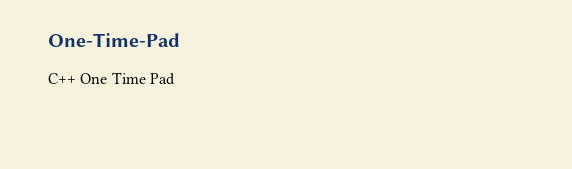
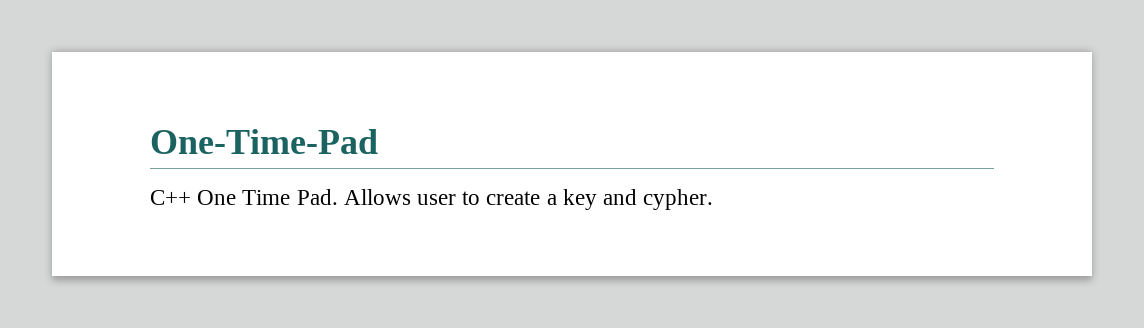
- C++ One Time Pad
+ C++ One Time Pad. Allows user to create a key and cypher.

